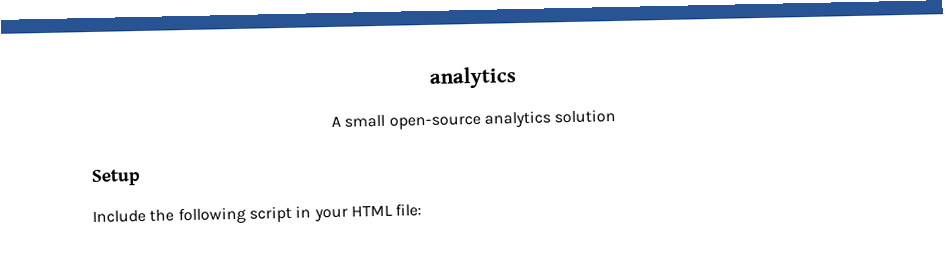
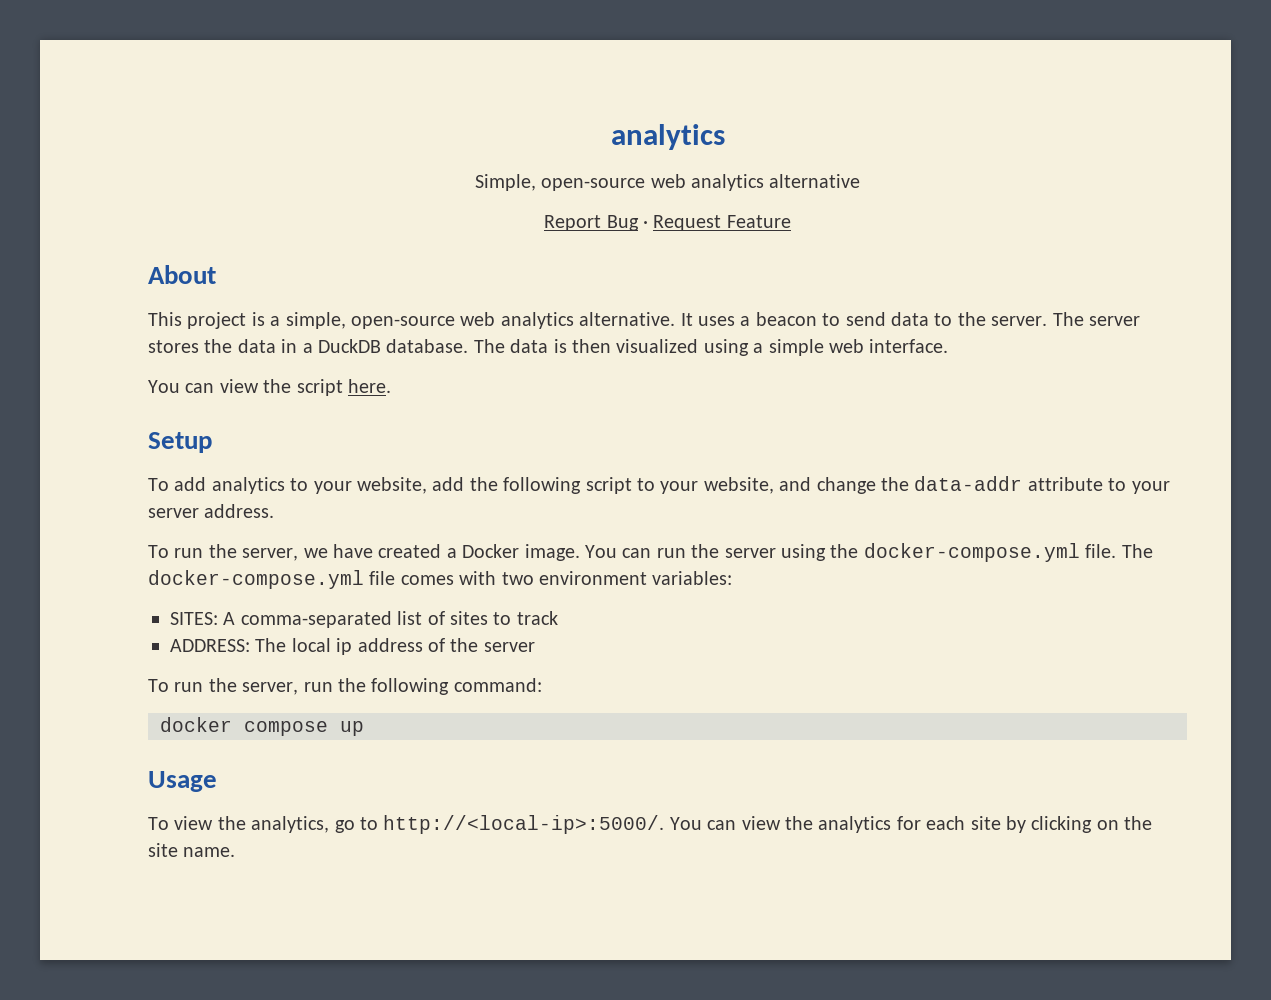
- A small open-source analytics solution
+ Simple, open-source web analytics alternative
+ Report Bug · Request Feature
+ About
+ This project is a simple, open-source web analytics alternative. It uses a beacon to send data to the server. The server stores the data in a DuckDB database. The data is then visualized using a simple web interface.
+ You can view the script here.
  Setup
- Include the following script in your HTML file:
+ To add analytics to your website, add the following script to your website, and change the data-addr attribute to your server address.
+ To run the server, we have created a Docker image. You can run the server using the docker-compose.yml file. The docker-compose.yml file comes with two environment variables:
+ SITES: A comma-separated list of sites to track
+ ADDRESS: The local ip address of the server
+ To run the server, run the following command:
+ docker compose up
+ Usage
+ To view the analytics, go to http://<local-ip>:5000/. You can view the analytics for each site by clicking on the site name.

